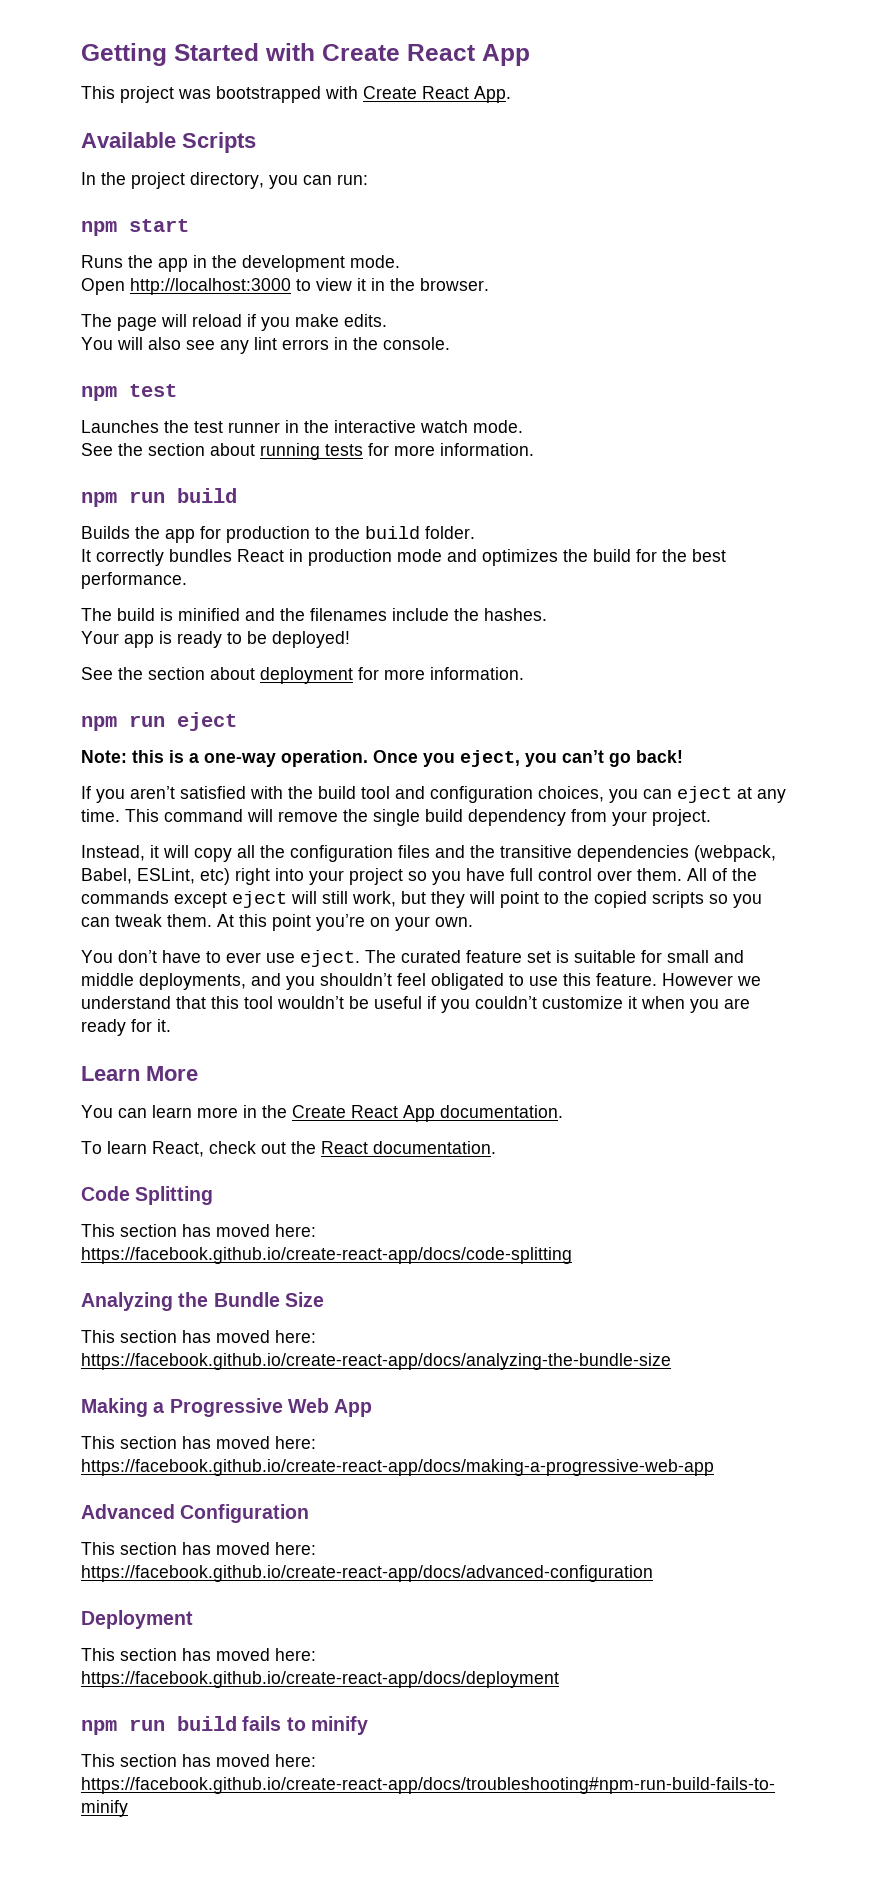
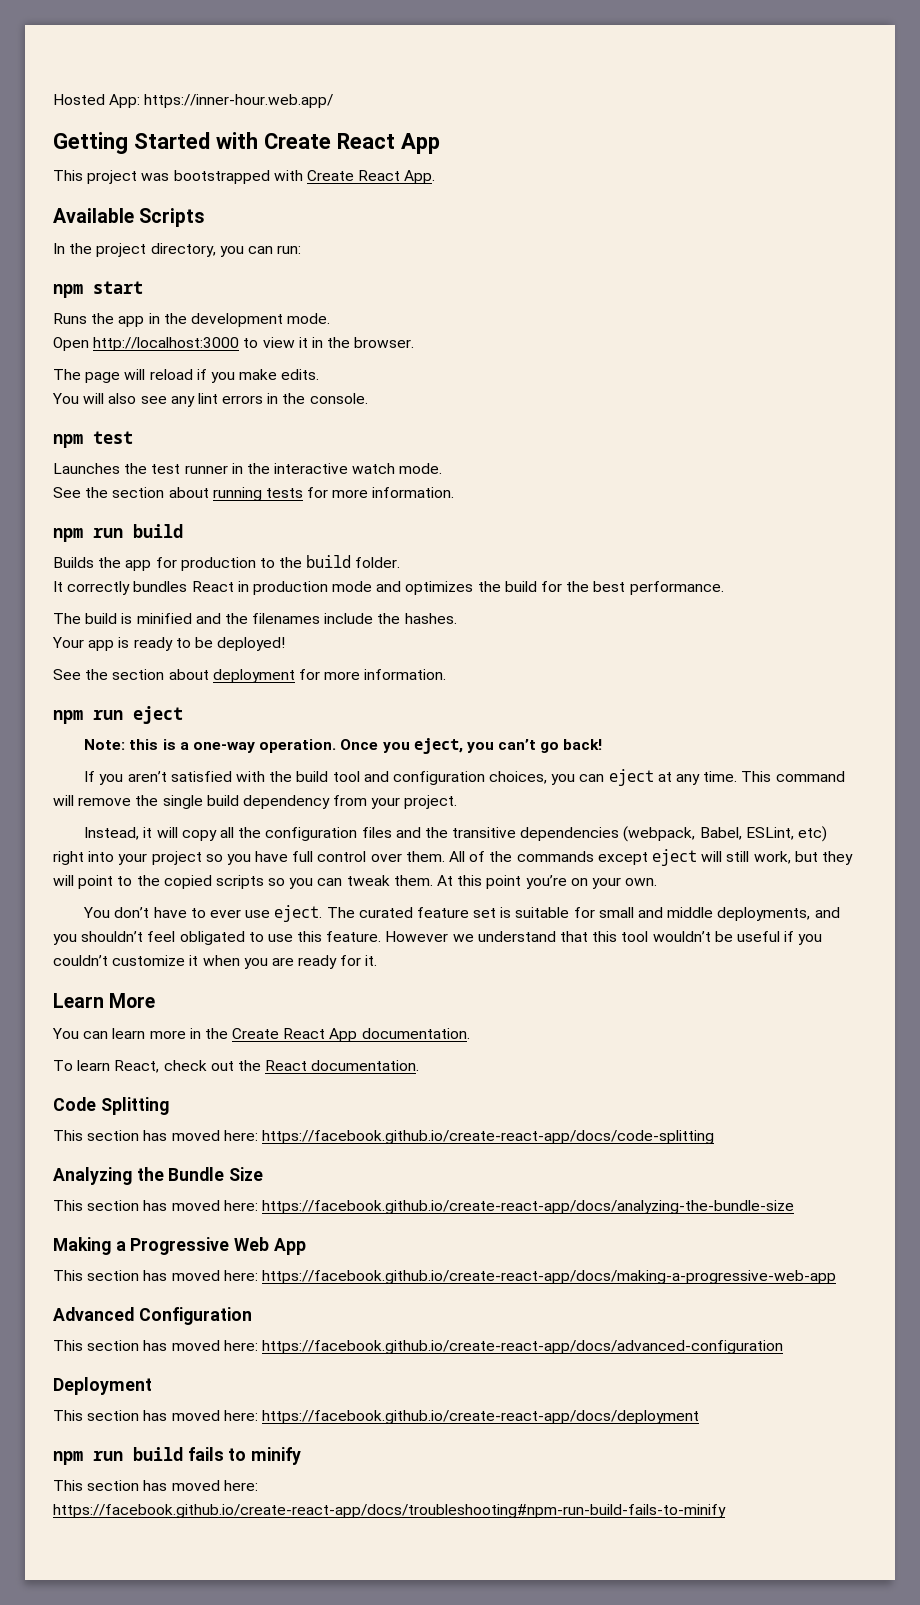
+ Hosted App: https://inner-hour.web.app/

